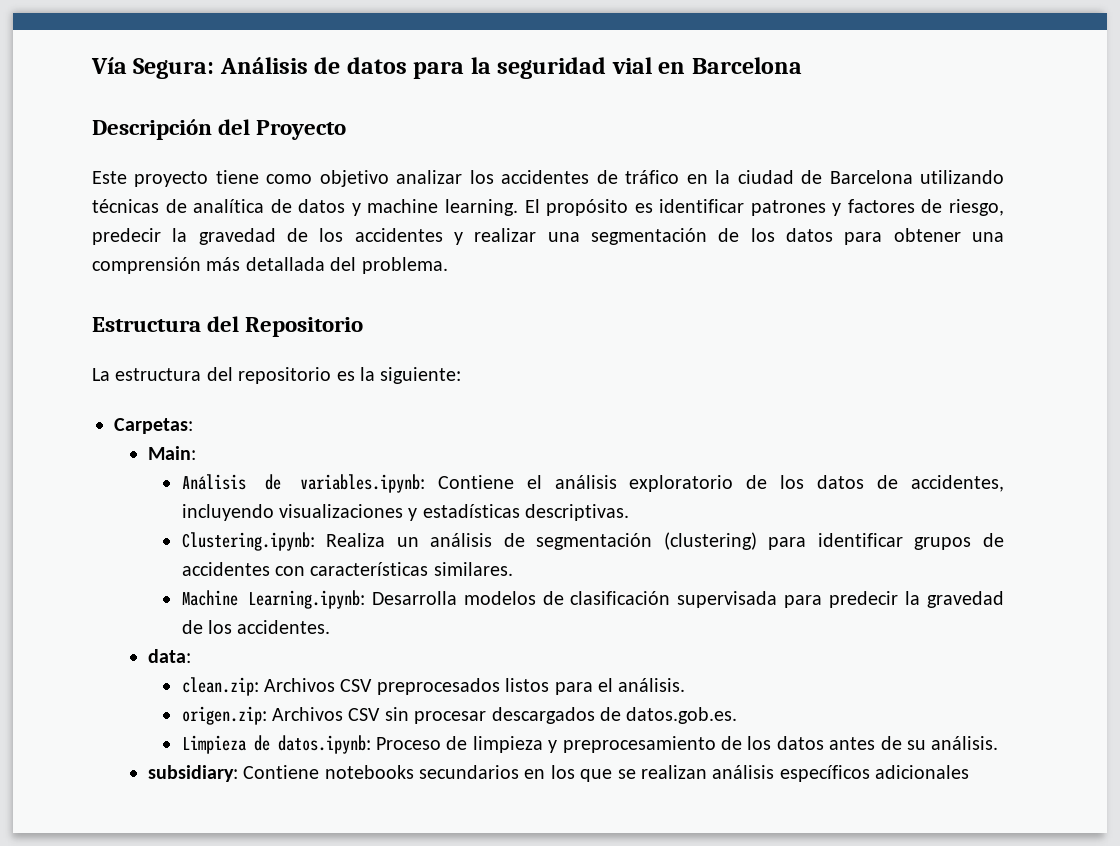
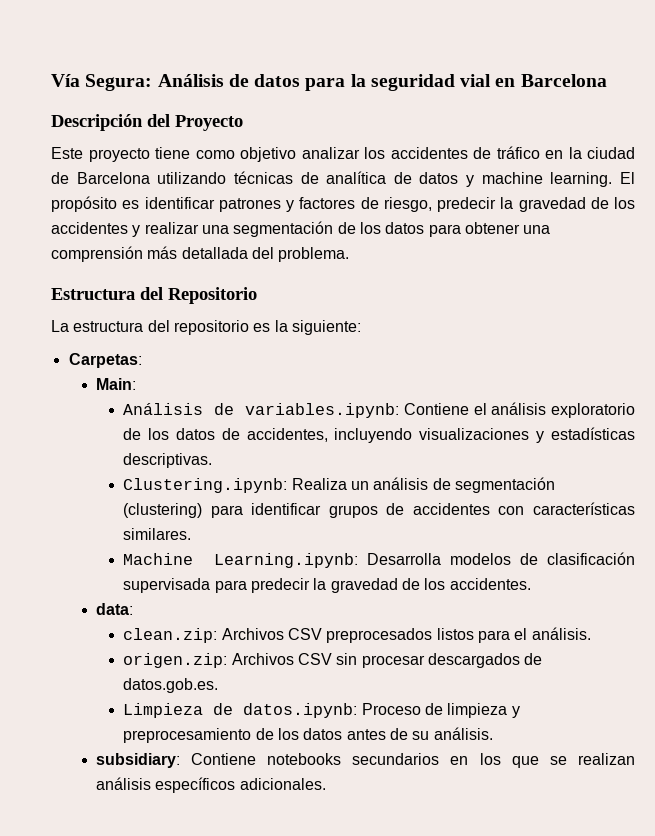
- subsidiary: Contiene notebooks secundarios en los que se realizan análisis específicos adicionales
+ subsidiary: Contiene notebooks secundarios en los que se realizan análisis específicos adicionales.

